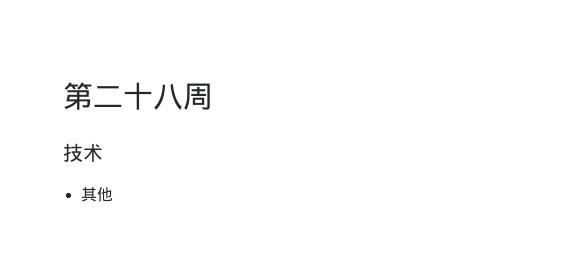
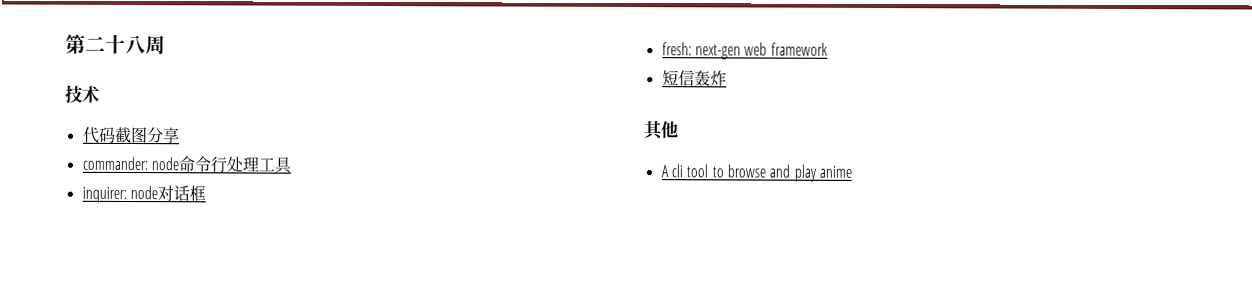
+ 代码截图分享
+ commander: node命令行处理工具
+ inquirer: node对话框
+ fresh: next-gen web framework
+ 短信轰炸
  其他
+ A cli tool to browse and play anime

